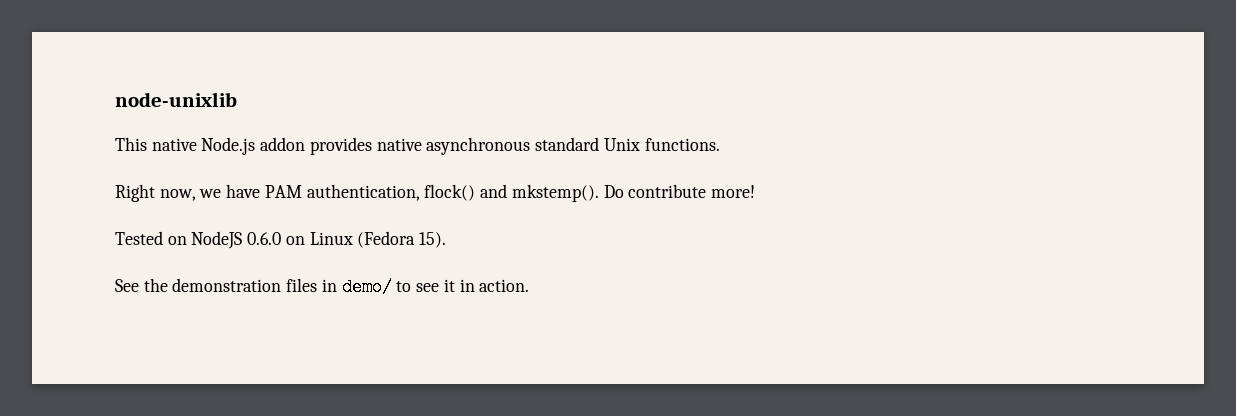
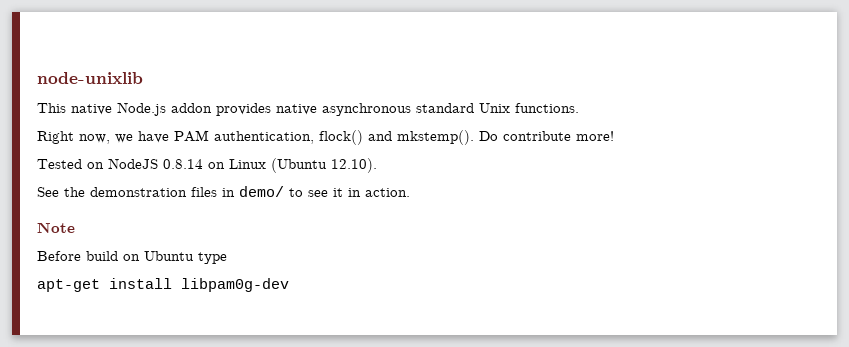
- Tested on NodeJS 0.6.0 on Linux (Fedora 15).
+ Tested on NodeJS 0.8.14 on Linux (Ubuntu 12.10).
+ Note
+ Before build on Ubuntu type
+ apt-get install libpam0g-dev

